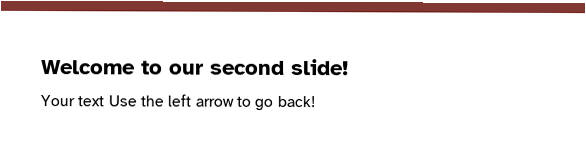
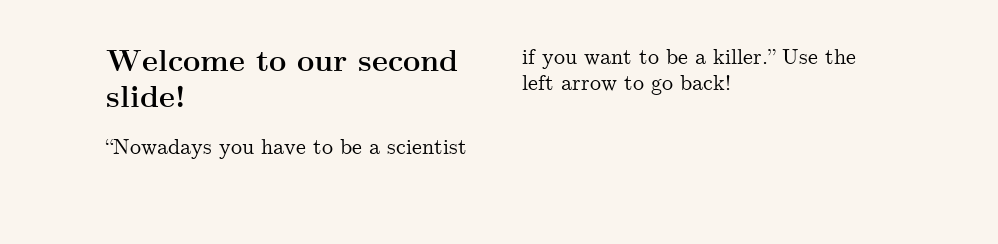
- Your text Use the left arrow to go back!
+ “Nowadays you have to be a scientist if you want to be a killer.” Use the left arrow to go back!

